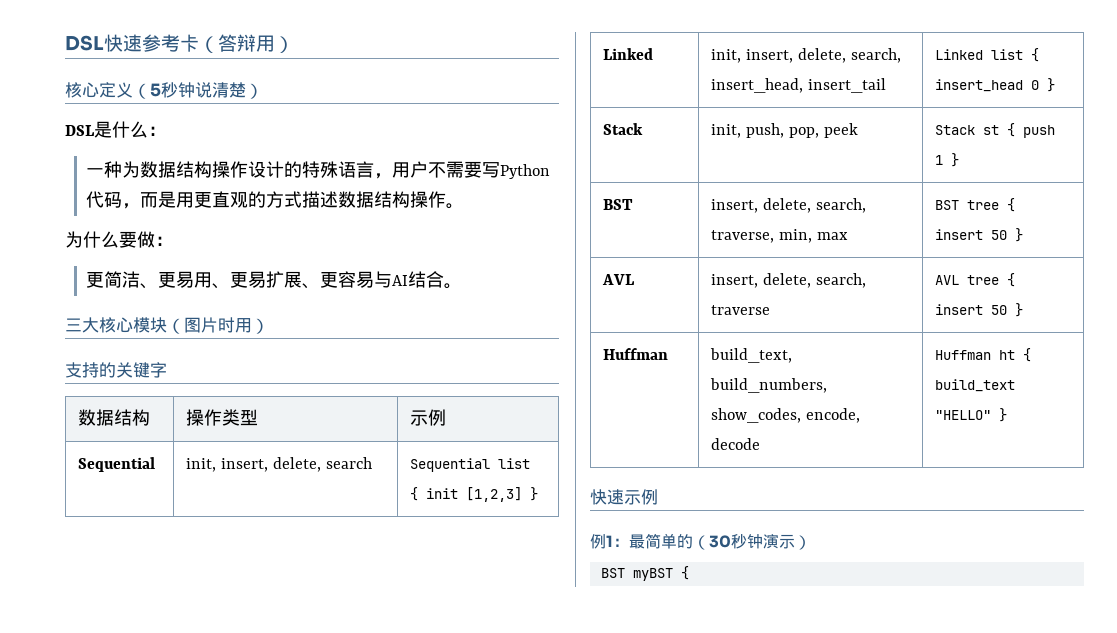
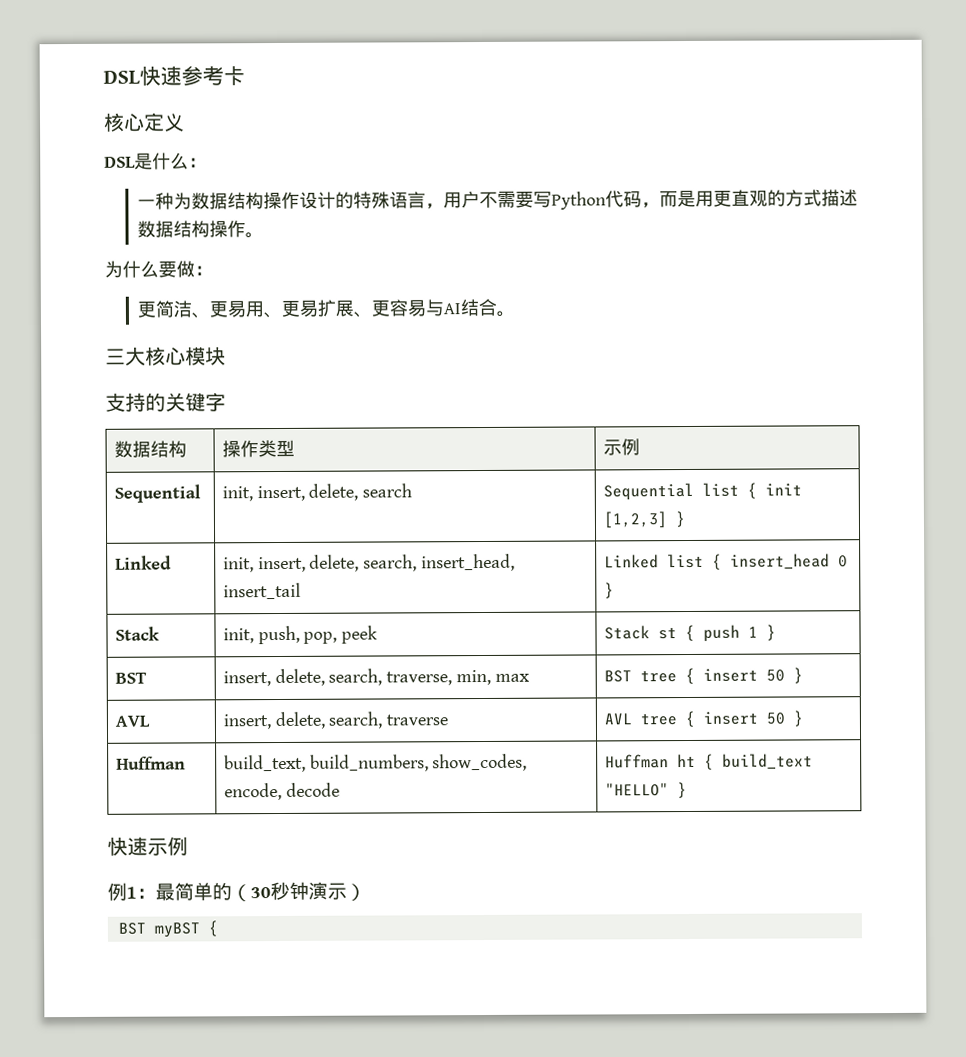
- DSL快速参考卡（答辩用）
+ DSL快速参考卡
- 核心定义（5秒钟说清楚）
+ 核心定义
- 三大核心模块（图片时用）
+ 三大核心模块

